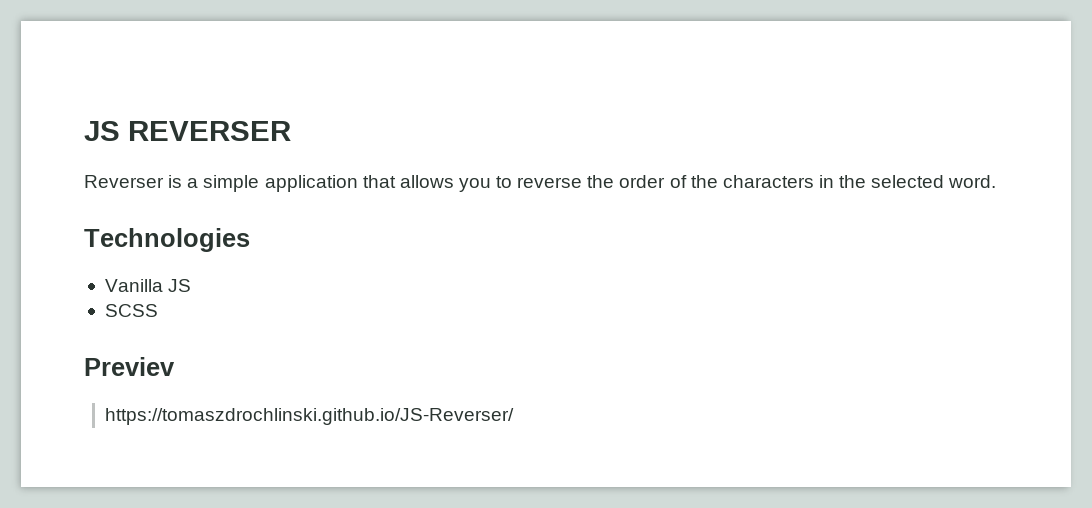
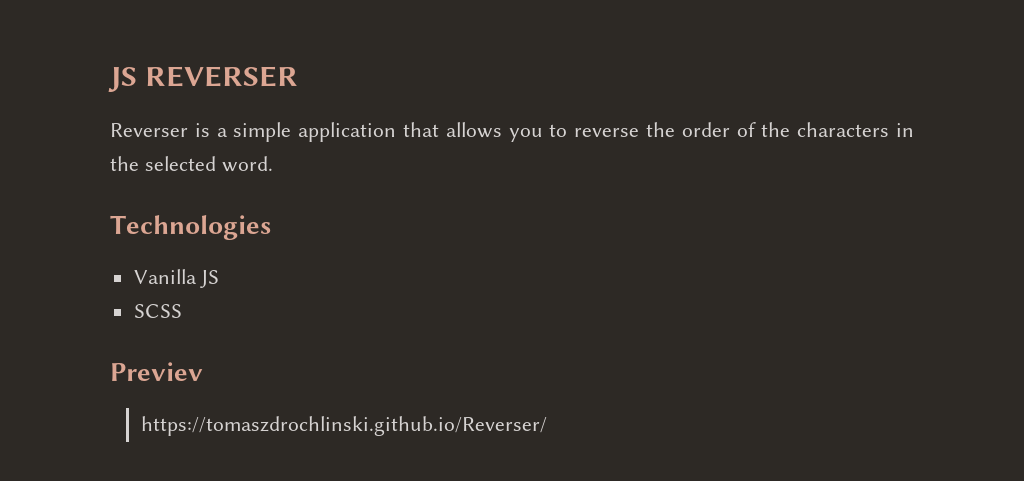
- https://tomaszdrochlinski.github.io/JS-Reverser/
+ https://tomaszdrochlinski.github.io/Reverser/

